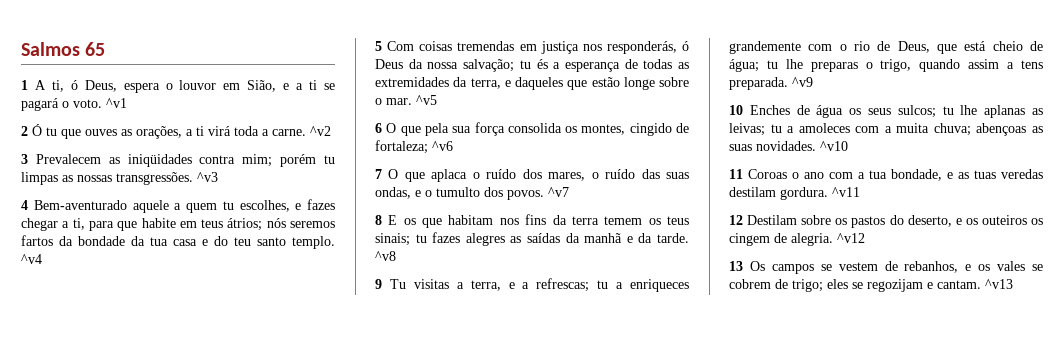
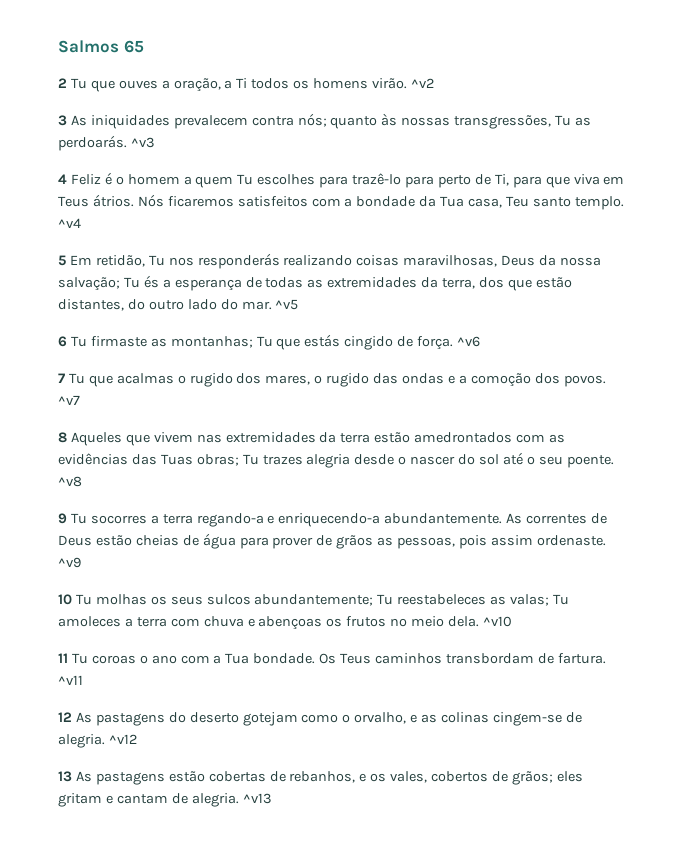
- 1 A ti, ó Deus, espera o louvor em Sião, e a ti se pagará o voto. ^v1
- 2 Ó tu que ouves as orações, a ti virá toda a carne. ^v2
- 3 Prevalecem as iniqüidades contra mim; porém tu limpas as nossas transgressões. ^v3
- 4 Bem-aventurado aquele a quem tu escolhes, e fazes chegar a ti, para que habite em teus átrios; nós seremos fartos da bondade da tua casa e do teu santo templo. ^v4
- 5 Com coisas tremendas em justiça nos responderás, ó Deus da nossa salvação; tu és a esperança de todas as extremidades da terra, e daqueles que estão longe sobre o mar. ^v5
- 6 O que pela sua força consolida os montes, cingido de fortaleza; ^v6
+ 2 Tu que ouves a oração, a Ti todos os homens virão. ^v2
+ 3 As iniquidades prevalecem contra nós; quanto às nossas transgressões, Tu as perdoarás. ^v3
+ 4 Feliz é o homem a quem Tu escolhes para trazê-lo para perto de Ti, para que viva em Teus átrios. Nós ficaremos satisfeitos com a bondade da Tua casa, Teu santo templo. ^v4
+ 5 Em retidão, Tu nos responderás realizando coisas maravilhosas, Deus da nossa salvação; Tu és a esperança de todas as extremidades da terra, dos que estão distantes, do outro lado do mar. ^v5
+ 6 Tu firmaste as montanhas; Tu que estás cingido de força. ^v6
- 7 O que aplaca o ruído dos mares, o ruído das suas ondas, e o tumulto dos povos. ^v7
- 8 E os que habitam nos fins da terra temem os teus sinais; tu fazes alegres as saídas da manhã e da tarde. ^v8
- 9 Tu visitas a terra, e a refrescas; tu a enriqueces grandemente com o rio de Deus, que está cheio de água; tu lhe preparas o trigo, quando assim a tens preparada. ^v9
- 10 Enches de água os seus sulcos; tu lhe aplanas as leivas; tu a amoleces com a muita chuva; abençoas as suas novidades.
+ 7 Tu que acalmas o rugido dos mares, o rugido das ondas e a comoção dos povos. ^v7
+ 8 Aqueles que vivem nas extremidades da terra estão amedrontados com as evidências das Tuas obras; Tu trazes alegria desde o nascer do sol até o seu poente. ^v8
+ 9 Tu socorres a terra regando-a e enriquecendo-a abundantemente. As correntes de Deus estão cheias de água para prover de grãos as pessoas, pois assim ordenaste. ^v9
+ 10 Tu molhas os seus sulcos abundantemente; Tu reestabeleces as valas; Tu amoleces a terra com chuva e abençoas os frutos no meio dela.
- 11 Coroas o ano com a tua bondade, e as tuas veredas destilam gordura. ^v11
- 12 Destilam sobre os pastos do deserto, e os outeiros os cingem de alegria. ^v12
- 13 Os campos se vestem de rebanhos, e os vales se cobrem de trigo; eles se regozijam e cantam.
+ 11 Tu coroas o ano com a Tua bondade. Os Teus caminhos transbordam de fartura. ^v11
+ 12 As pastagens do deserto gotejam como o orvalho, e as colinas cingem-se de alegria. ^v12
+ 13 As pastagens estão cobertas de rebanhos, e os vales, cobertos de grãos; eles gritam e cantam de alegria.

